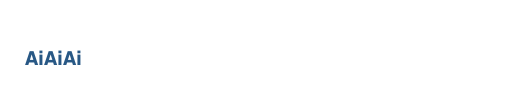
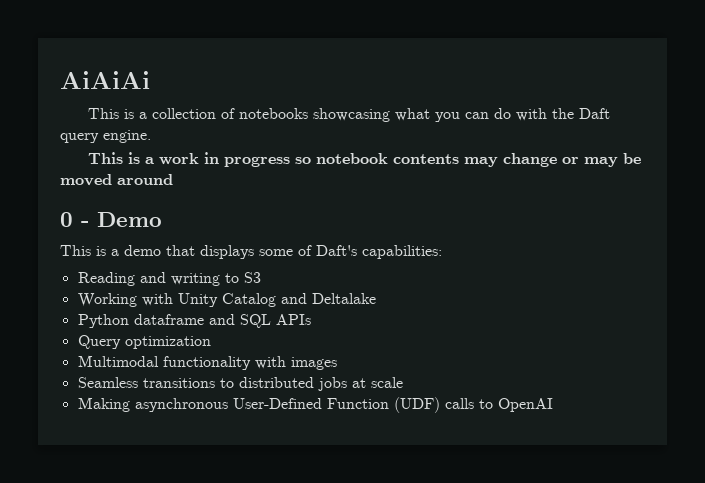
+ This is a collection of notebooks showcasing what you can do with the Daft query engine.
+ This is a work in progress so notebook contents may change or may be moved around
+ 0 - Demo
+ This is a demo that displays some of Daft's capabilities:
+ Reading and writing to S3
+ Working with Unity Catalog and Deltalake
+ Python dataframe and SQL APIs
+ Query optimization
+ Multimodal functionality with images
+ Seamless transitions to distributed jobs at scale
+ Making asynchronous User-Defined Function (UDF) calls to OpenAI

